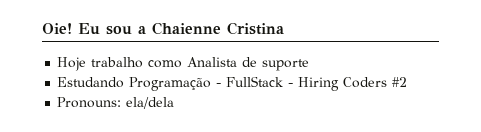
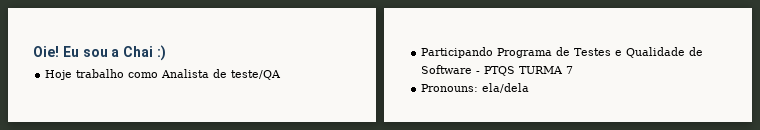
- Eu sou a Chaienne Cristina
+ Eu sou a Chai :)
- Hoje trabalho como Analista de suporte
- Estudando Programação - FullStack - Hiring Coders #2
+ Hoje trabalho como Analista de teste/QA
+ Participando Programa de Testes e Qualidade de Software - PTQS TURMA 7

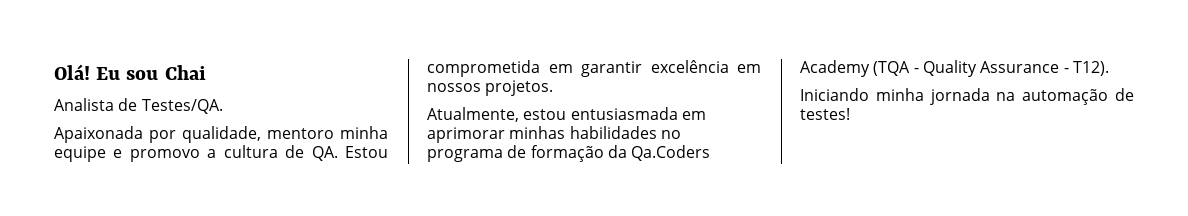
- Oie!
+ Olá!
- Eu sou a Chai :)
- Hoje trabalho como Analista de teste/QA
- Participando Programa de Testes e Qualidade de Software - PTQS TURMA 7
- Pronouns: ela/dela
+ Eu sou Chai
+ Analista de Testes/QA.
+ Apaixonada por qualidade, mentoro minha equipe e promovo a cultura de QA. Estou comprometida em garantir excelência em nossos projetos.
+ Atualmente, estou entusiasmada em aprimorar minhas habilidades no programa de formação da Qa.Coders Academy (TQA - Quality Assurance - T12).
+ Iniciando minha jornada na automação de testes!

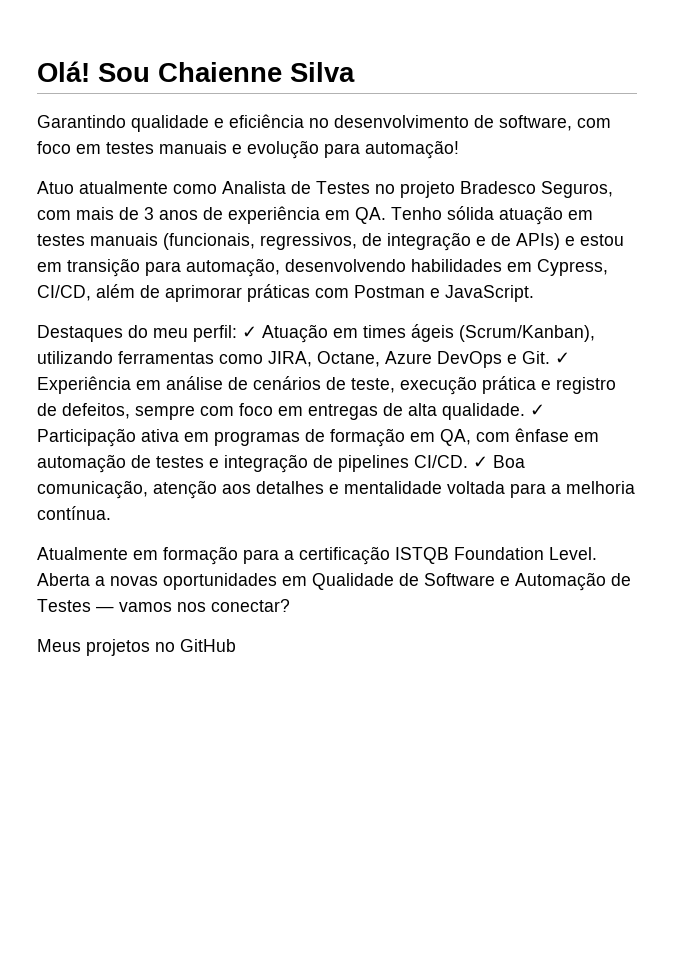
- Eu sou Chai
- Analista de Testes/QA.
- Apaixonada por qualidade, mentoro minha equipe e promovo a cultura de QA. Estou comprometida em garantir excelência em nossos projetos.
- Atualmente, estou entusiasmada em aprimorar minhas habilidades no programa de formação da Qa.Coders Academy (TQA - Quality Assurance - T12).
- Iniciando minha jornada na automação de testes!
+ Sou Chaienne Silva
+ Garantindo qualidade e eficiência no desenvolvimento de software, com foco em testes manuais e evolução para automação!
+ Atuo atualmente como Analista de Testes no projeto Bradesco Seguros, com mais de 3 anos de experiência em QA. Tenho sólida atuação em testes manuais (funcionais, regressivos, de integração e de APIs) e estou em transição para automação, desenvolvendo habilidades em Cypress, CI/CD, além de aprimorar práticas com Postman e JavaScript.
+ Destaques do meu perfil: ✓ Atuação em times ágeis (Scrum/Kanban), utilizando ferramentas como JIRA, Octane, Azure DevOps e Git. ✓ Experiência em análise de cenários de teste, execução prática e registro de defeitos, sempre com foco em entregas de alta qualidade. ✓ Participação ativa em programas de formação em QA, com ênfase em automação de testes e integração de pipelines CI/CD. ✓ Boa comunicação, atenção aos detalhes e mentalidade voltada para a melhoria contínua.
+ Atualmente em formação para a certificação ISTQB Foundation Level. Aberta a novas oportunidades em Qualidade de Software e Automação de Testes — vamos nos conectar?
+ Meus projetos no GitHub

